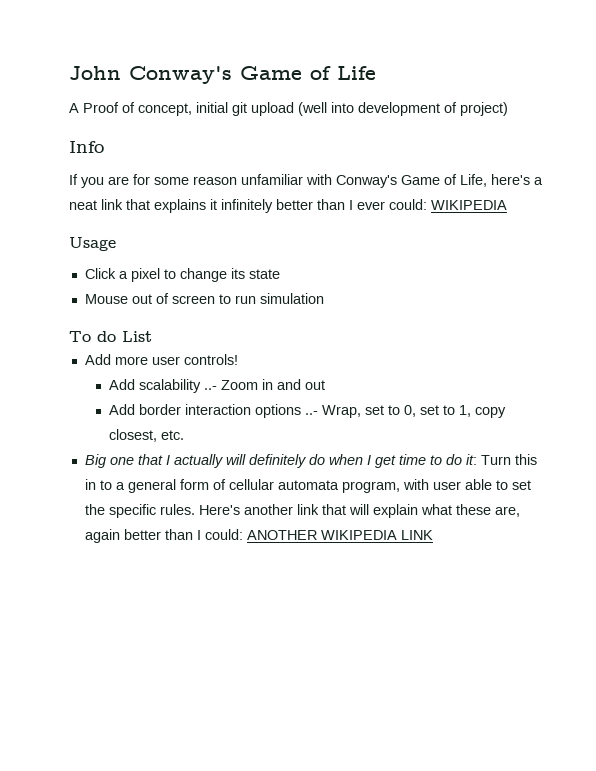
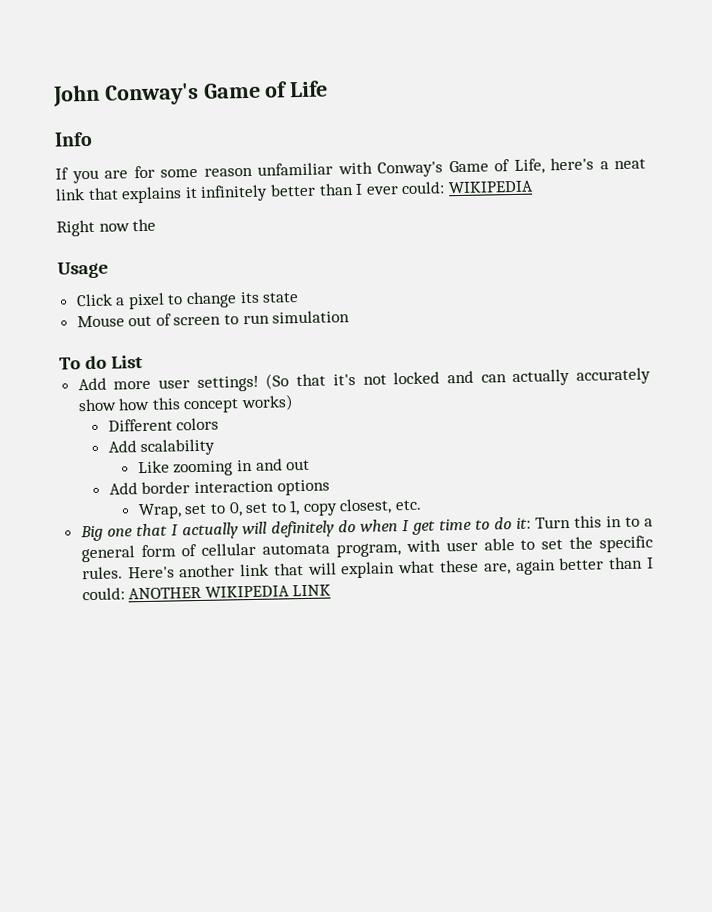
- A Proof of concept, initial git upload (well into development of project)
+ Right now the
- Add more user controls!
+ Add more user settings! (So that it's not locked and can actually accurately show how this concept works)
+ Different colors
- Add scalability ..- Zoom in and out
+ Add scalability
+ Like zooming in and out
- Add border interaction options ..- Wrap, set to 0, set to 1, copy closest, etc.
+ Add border interaction options
+ Wrap, set to 0, set to 1, copy closest, etc.

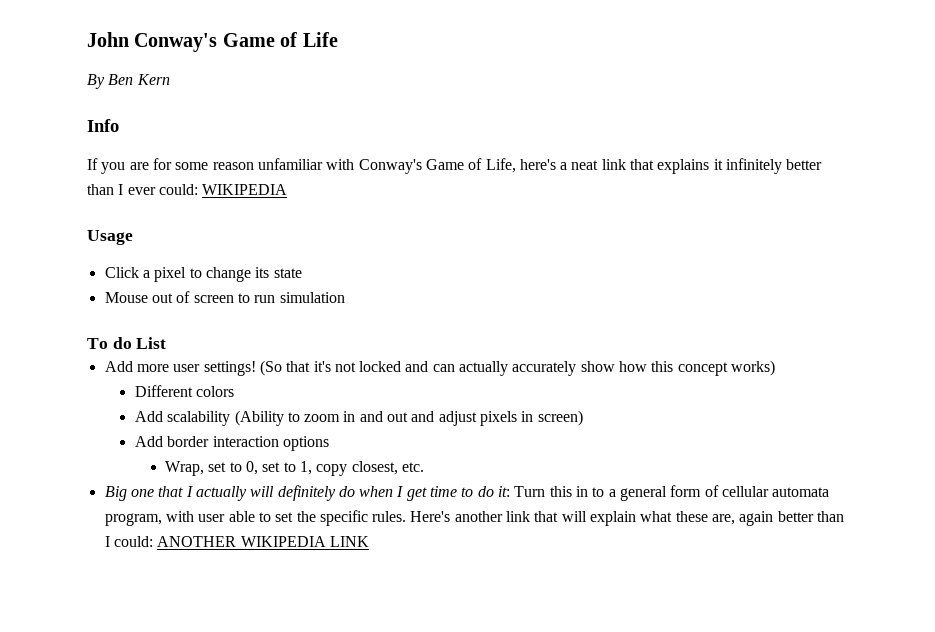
+ By Ben Kern
- Right now the
- Add scalability
- Like zooming in and out
+ Add scalability (Ability to zoom in and out and adjust pixels in screen)

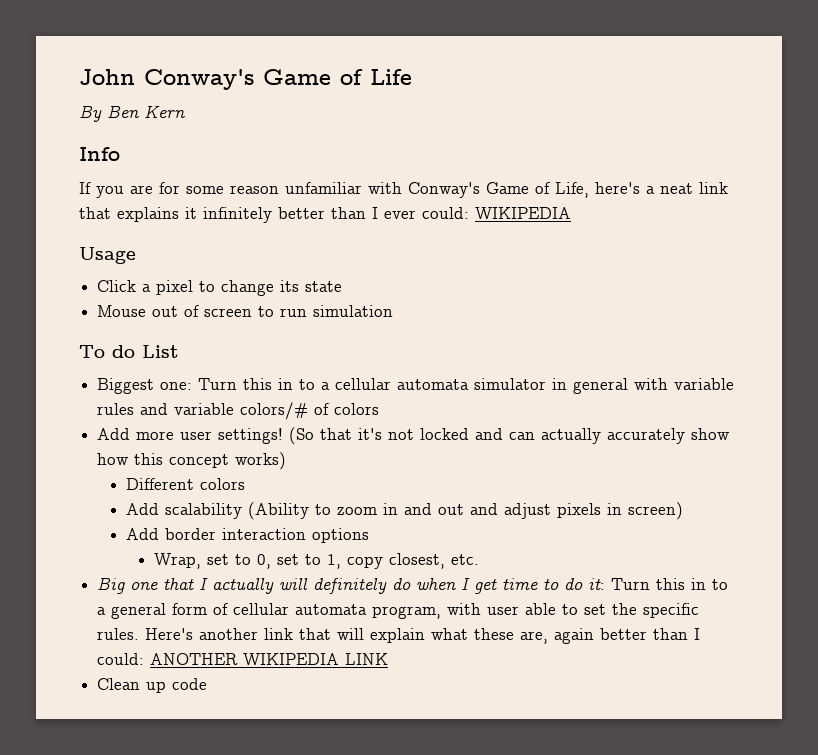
+ Biggest one: Turn this in to a cellular automata simulator in general with variable rules and variable colors/# of colors
+ Clean up code

